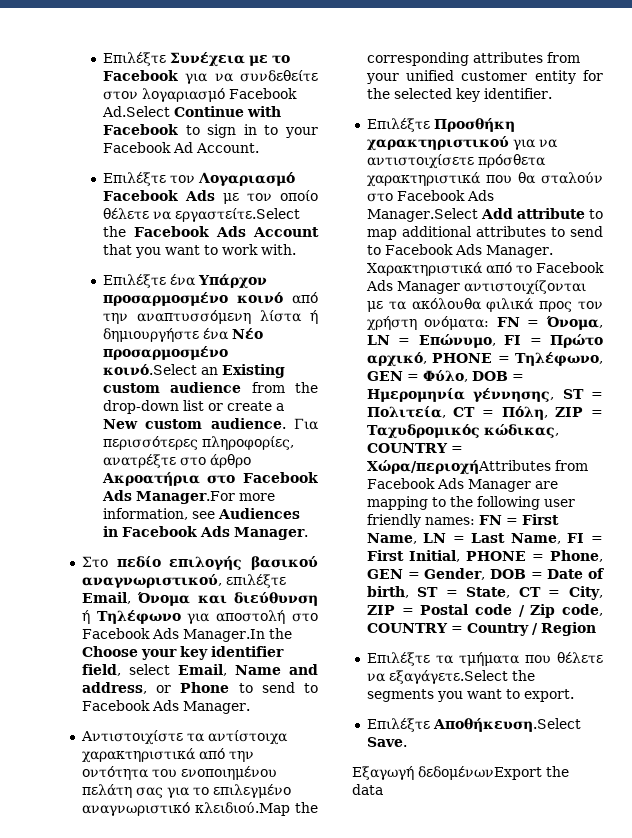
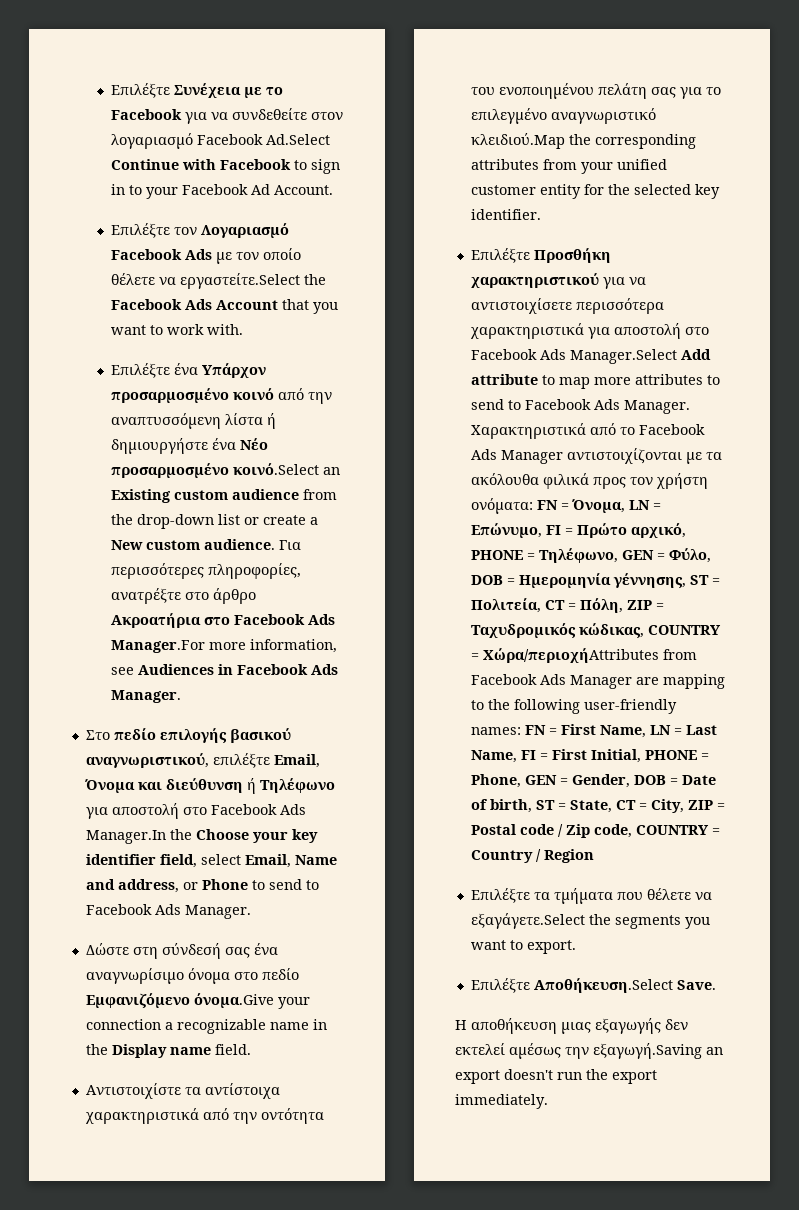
+ Δώστε στη σύνδεσή σας ένα αναγνωρίσιμο όνομα στο πεδίο Εμφανιζόμενο όνομα.Give your connection a recognizable name in the Display name field.
- Επιλέξτε Προσθήκη χαρακτηριστικού για να αντιστοιχίσετε πρόσθετα χαρακτηριστικά που θα σταλούν στο Facebook Ads Manager.Select Add attribute to map additional attributes to send to Facebook Ads Manager.
+ Επιλέξτε Προσθήκη χαρακτηριστικού για να αντιστοιχίσετε περισσότερα χαρακτηριστικά για αποστολή στο Facebook Ads Manager.Select Add attribute to map more attributes to send to Facebook Ads Manager.
- FN = Όνομα, LN = Επώνυμο, FI = Πρώτο αρχικό, PHONE = Τηλέφωνο, GEN = Φύλο, DOB = Ημερομηνία γέννησης, ST = Πολιτεία, CT = Πόλη, ZIP = Ταχυδρομικός κώδικας, COUNTRY = Χώρα/περιοχήAttributes from Facebook Ads Manager are mapping to the following user friendly names:
+ FN = Όνομα, LN = Επώνυμο, FI = Πρώτο αρχικό, PHONE = Τηλέφωνο, GEN = Φύλο, DOB = Ημερομηνία γέννησης, ST = Πολιτεία, CT = Πόλη, ZIP = Ταχυδρομικός κώδικας, COUNTRY = Χώρα/περιοχήAttributes from Facebook Ads Manager are mapping to the following user-friendly names:
- Εξαγωγή δεδομένωνExport the data
+ Η αποθήκευση μιας εξαγωγής δεν εκτελεί αμέσως την εξαγωγή.Saving an export doesn't run the export immediately.

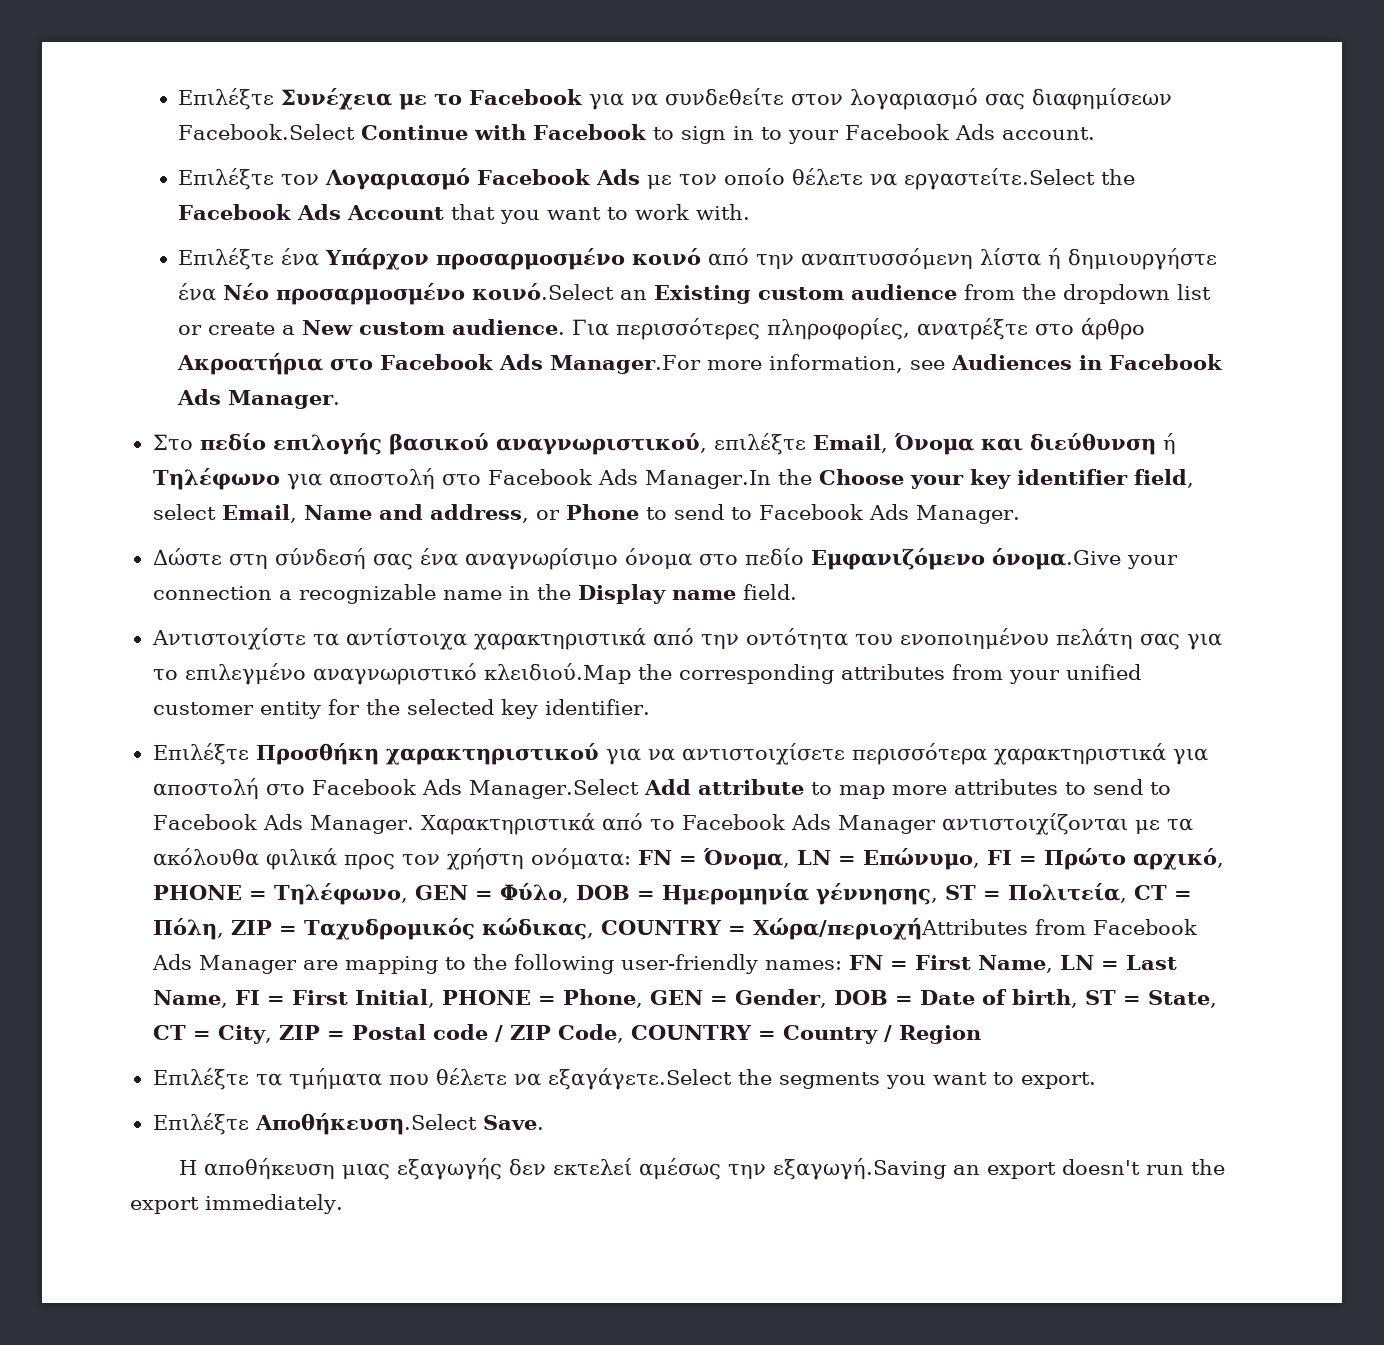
- Επιλέξτε Συνέχεια με το Facebook για να συνδεθείτε στον λογαριασμό Facebook Ad.Select Continue with Facebook to sign in to your Facebook Ad Account.
+ Επιλέξτε Συνέχεια με το Facebook για να συνδεθείτε στον λογαριασμό σας διαφημίσεων Facebook.Select Continue with Facebook to sign in to your Facebook Ads account.
- Επιλέξτε ένα Υπάρχον προσαρμοσμένο κοινό από την αναπτυσσόμενη λίστα ή δημιουργήστε ένα Νέο προσαρμοσμένο κοινό.Select an Existing custom audience from the drop-down list or create a New custom audience.
+ Επιλέξτε ένα Υπάρχον προσαρμοσμένο κοινό από την αναπτυσσόμενη λίστα ή δημιουργήστε ένα Νέο προσαρμοσμένο κοινό.Select an Existing custom audience from the dropdown list or create a New custom audience.
- FN = First Name, LN = Last Name, FI = First Initial, PHONE = Phone, GEN = Gender, DOB = Date of birth, ST = State, CT = City, ZIP = Postal code / Zip code, COUNTRY = Country / Region
+ FN = First Name, LN = Last Name, FI = First Initial, PHONE = Phone, GEN = Gender, DOB = Date of birth, ST = State, CT = City, ZIP = Postal code / ZIP Code, COUNTRY = Country / Region

